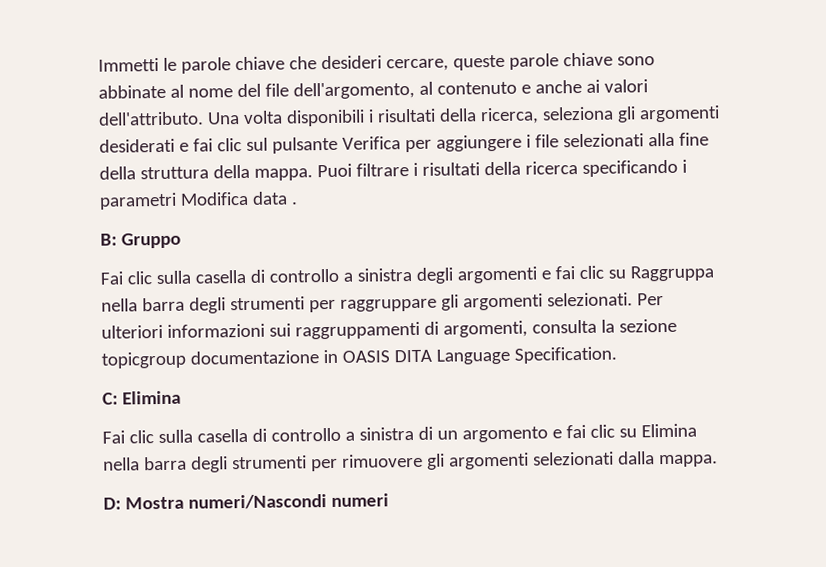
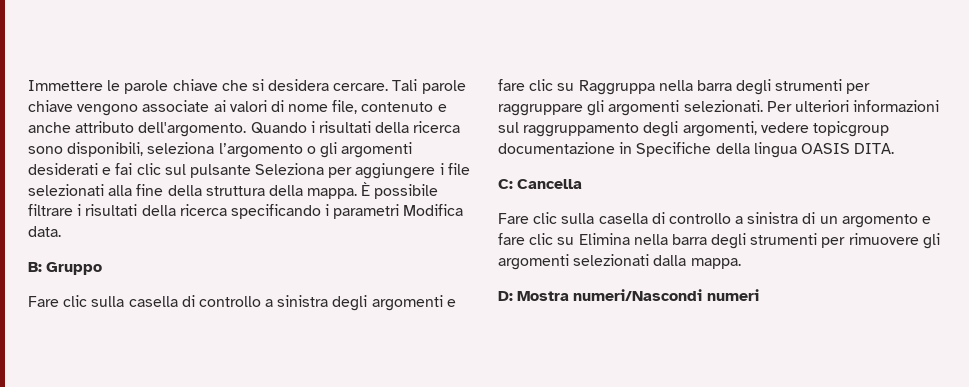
- Immetti le parole chiave che desideri cercare, queste parole chiave sono abbinate al nome del file dell'argomento, al contenuto e anche ai valori dell'attributo. Una volta disponibili i risultati della ricerca, seleziona gli argomenti desiderati e fai clic sul pulsante Verifica per aggiungere i file selezionati alla fine della struttura della mappa.
+ Immettere le parole chiave che si desidera cercare. Tali parole chiave vengono associate ai valori di nome file, contenuto e anche attributo dell'argomento. Quando i risultati della ricerca sono disponibili, seleziona l’argomento o gli argomenti desiderati e fai clic sul pulsante Seleziona per aggiungere i file selezionati alla fine della struttura della mappa.
- Puoi filtrare i risultati della ricerca specificando i parametri Modifica data .
+ È possibile filtrare i risultati della ricerca specificando i parametri Modifica data.
- Fai clic sulla casella di controllo a sinistra degli argomenti e fai clic su Raggruppa nella barra degli strumenti per raggruppare gli argomenti selezionati.
+ Fare clic sulla casella di controllo a sinistra degli argomenti e fare clic su Raggruppa nella barra degli strumenti per raggruppare gli argomenti selezionati.
- Per ulteriori informazioni sui raggruppamenti di argomenti, consulta la sezione topicgroup documentazione in OASIS DITA Language Specification.
+ Per ulteriori informazioni sul raggruppamento degli argomenti, vedere topicgroup documentazione in Specifiche della lingua OASIS DITA.
- C: Elimina
- Fai clic sulla casella di controllo a sinistra di un argomento e fai clic su Elimina nella barra degli strumenti per rimuovere gli argomenti selezionati dalla mappa.
+ C: Cancella
+ Fare clic sulla casella di controllo a sinistra di un argomento e fare clic su Elimina nella barra degli strumenti per rimuovere gli argomenti selezionati dalla mappa.

